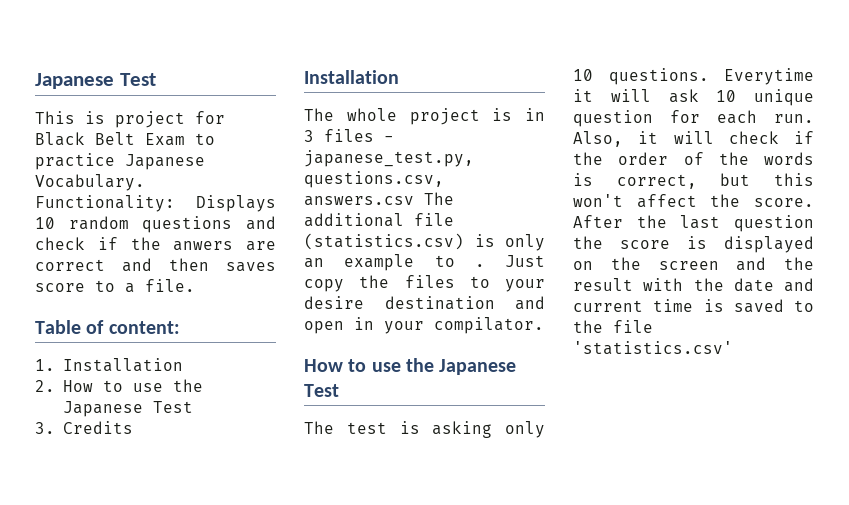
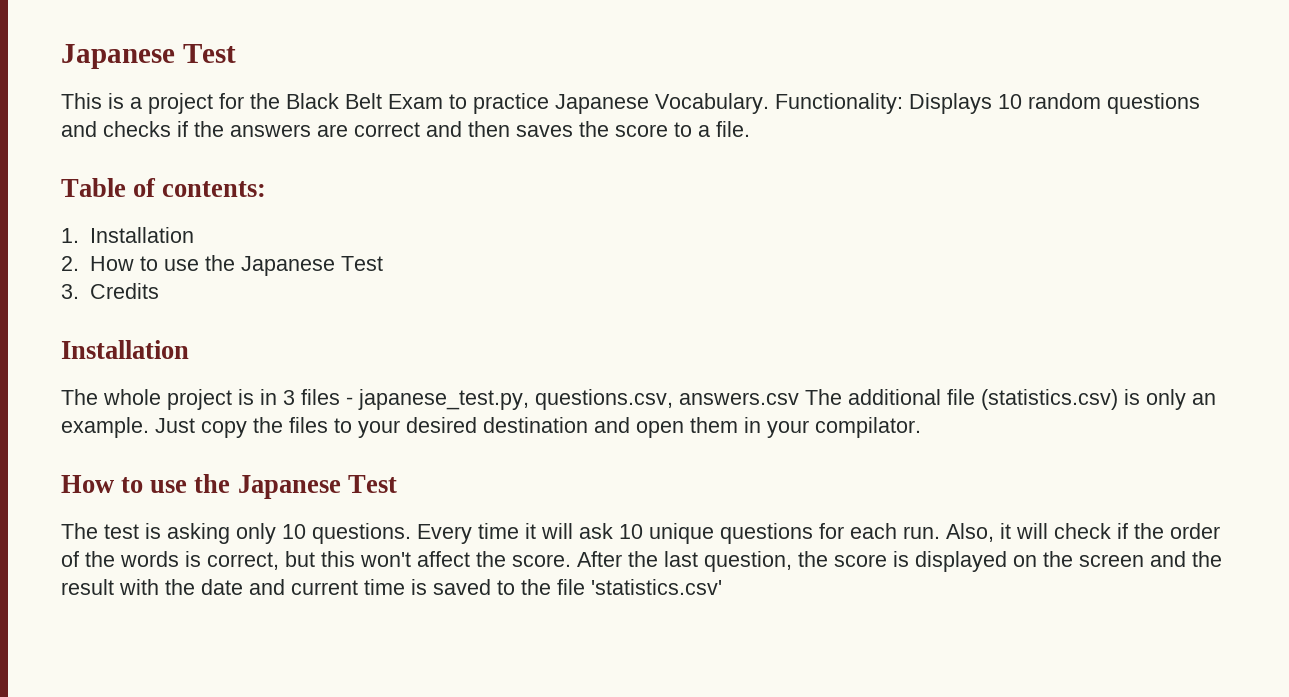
- This is project for Black Belt Exam to practice Japanese Vocabulary.
+ This is a project for the Black Belt Exam to practice Japanese Vocabulary.
- Functionality: Displays 10 random questions and check if the anwers are correct and then saves score to a file.
+ Functionality: Displays 10 random questions and checks if the answers are correct and then saves the score to a file.
- Table of content:
+ Table of contents:
- The whole project is in 3 files - japanese_test.py, questions.csv, answers.csv The additional file (statistics.csv) is only an example to .
+ The whole project is in 3 files - japanese_test.py, questions.csv, answers.csv The additional file (statistics.csv) is only an example.
- Just copy the files to your desire destination and open in your compilator.
+ Just copy the files to your desired destination and open them in your compilator.
- Everytime it will ask 10 unique question for each run.
+ Every time it will ask 10 unique questions for each run.
- After the last question the score is displayed on the screen and the result with the date and current time is saved to the file 'statistics.csv'
+ After the last question, the score is displayed on the screen and the result with the date and current time is saved to the file 'statistics.csv'

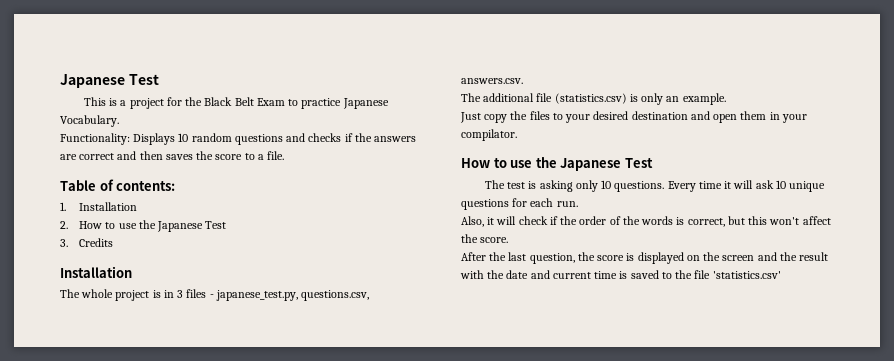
- This is a project for the Black Belt Exam to practice Japanese Vocabulary. Functionality: Displays 10 random questions and checks if the answers are correct and then saves the score to a file.
+ This is a project for the Black Belt Exam to practice Japanese Vocabulary.
+ Functionality: Displays 10 random questions and checks if the answers are correct and then saves the score to a file.
- The whole project is in 3 files - japanese_test.py, questions.csv, answers.csv The additional file (statistics.csv) is only an example. Just copy the files to your desired destination and open them in your compilator.
+ The whole project is in 3 files - japanese_test.py, questions.csv, answers.csv.
+ The additional file (statistics.csv) is only an example.
+ Just copy the files to your desired destination and open them in your compilator.
- Every time it will ask 10 unique questions for each run. Also, it will check if the order of the words is correct, but this won't affect the score. After the last question, the score is displayed on the screen and the result with the date and current time is saved to the file 'statistics.csv'
+ Every time it will ask 10 unique questions for each run.
+ Also, it will check if the order of the words is correct, but this won't affect the score.
+ After the last question, the score is displayed on the screen and the result with the date and current time is saved to the file 'statistics.csv'

